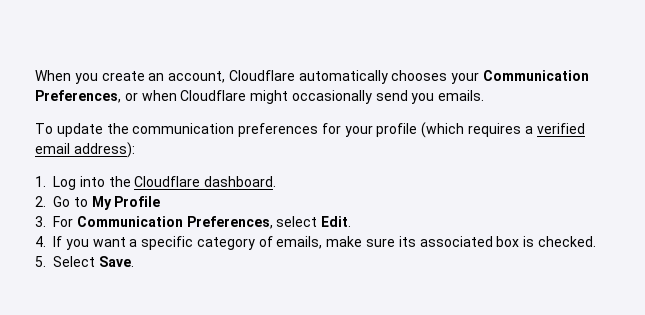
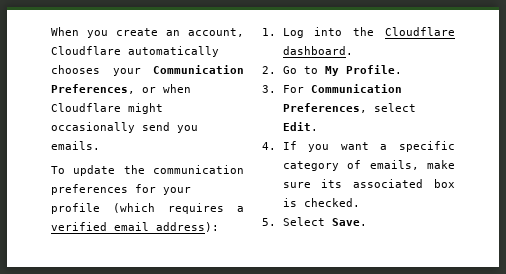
- 2. Go to My Profile
+ 2. Go to My Profile.

